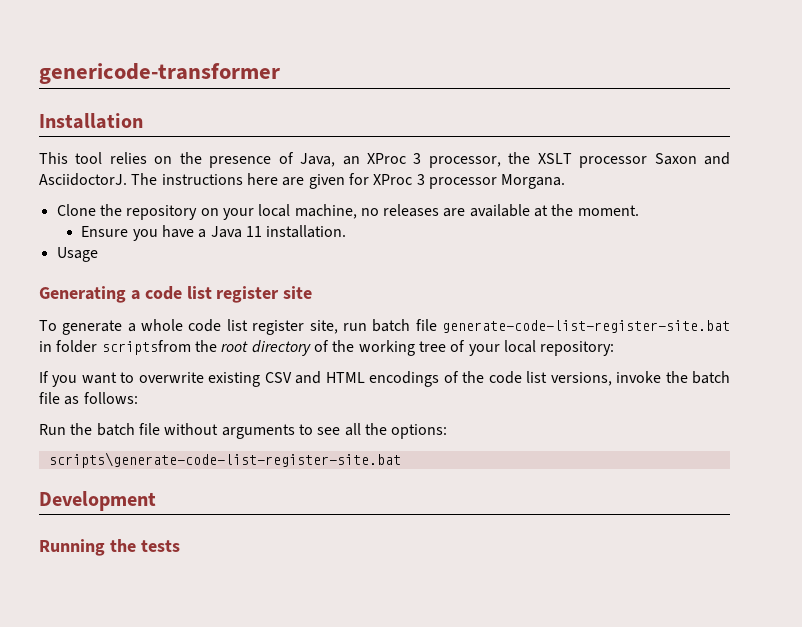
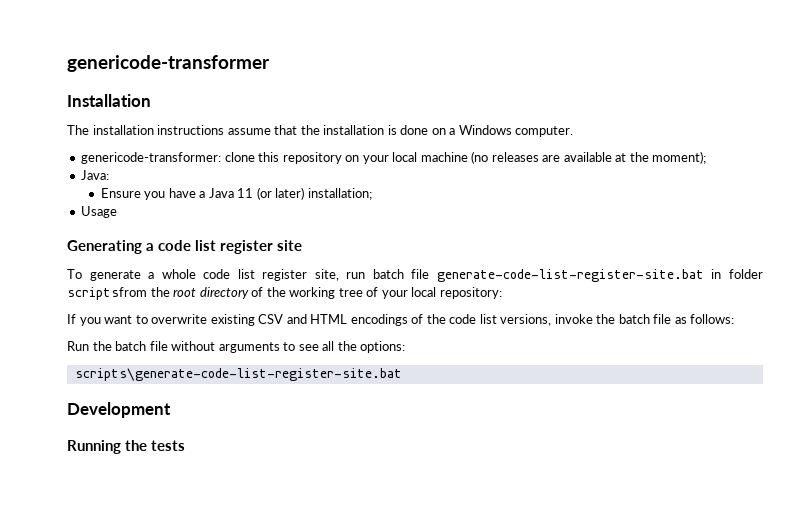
- This tool relies on the presence of Java, an XProc 3 processor, the XSLT processor Saxon and AsciidoctorJ. The instructions here are given for XProc 3 processor Morgana.
- Clone the repository on your local machine, no releases are available at the moment.
+ The installation instructions assume that the installation is done on a Windows computer.
+ genericode-transformer: clone this repository on your local machine (no releases are available at the moment);
+ Java:
- Ensure you have a Java 11 installation.
+ Ensure you have a Java 11 (or later) installation;

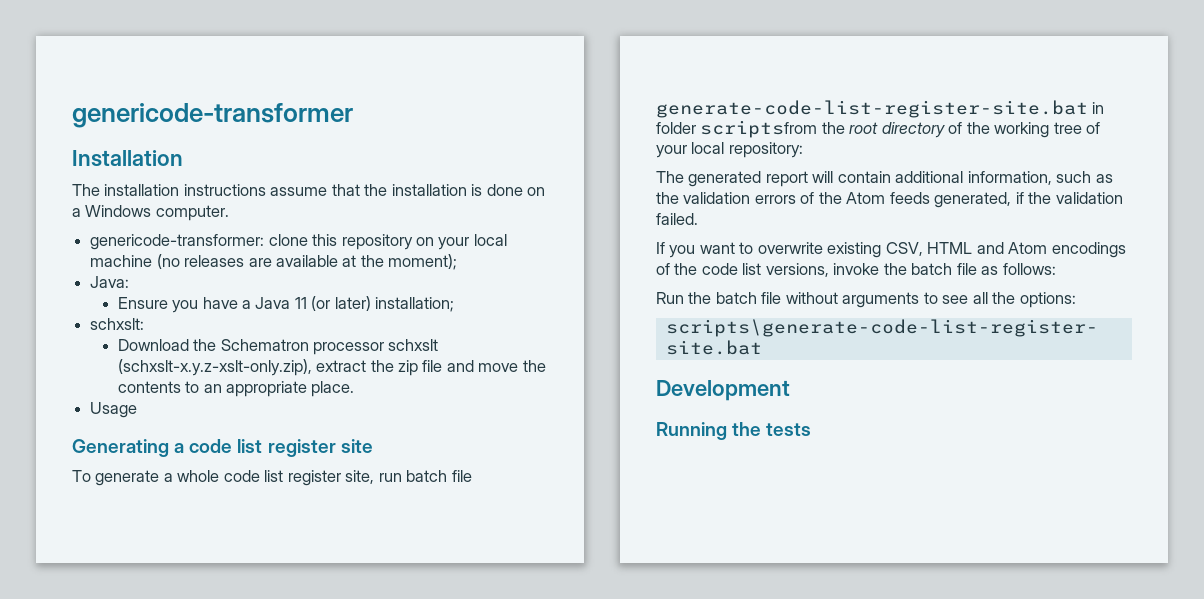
+ schxslt:
+ Download the Schematron processor schxslt (schxslt-x.y.z-xslt-only.zip), extract the zip file and move the contents to an appropriate place.
+ The generated report will contain additional information, such as the validation errors of the Atom feeds generated, if the validation failed.
- If you want to overwrite existing CSV and HTML encodings of the code list versions, invoke the batch file as follows:
+ If you want to overwrite existing CSV, HTML and Atom encodings of the code list versions, invoke the batch file as follows:

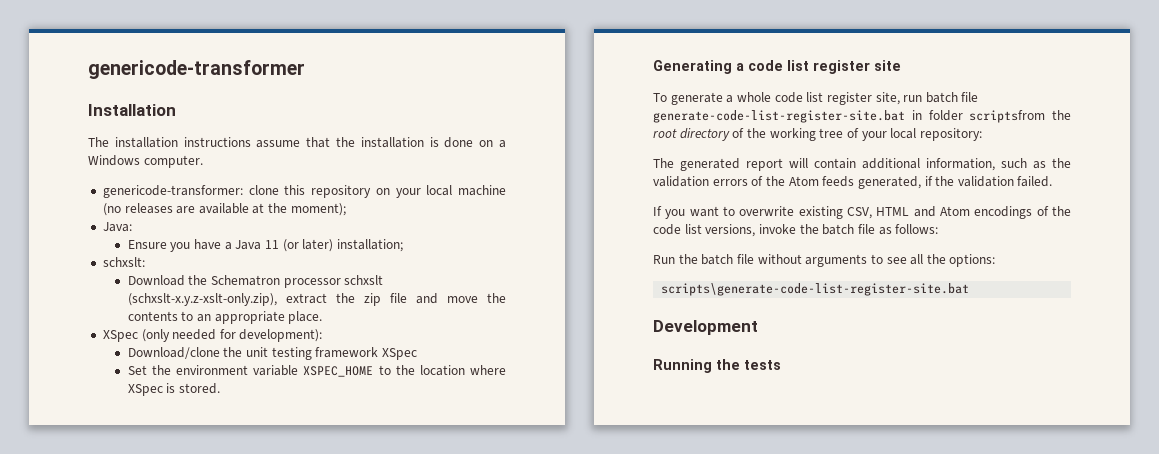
- Usage
+ XSpec (only needed for development):
+ Download/clone the unit testing framework XSpec
+ Set the environment variable XSPEC_HOME to the location where XSpec is stored.

